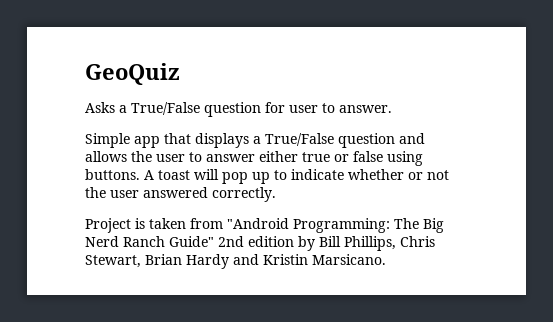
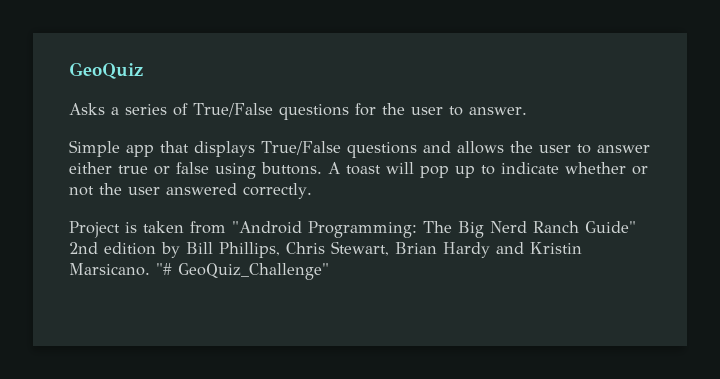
- Asks a True/False question for user to answer.
+ Asks a series of True/False questions for the user to answer.
- Simple app that displays a True/False question and allows the user to answer either true or false using buttons.
+ Simple app that displays True/False questions and allows the user to answer either true or false using buttons.
+ "# GeoQuiz_Challenge"

